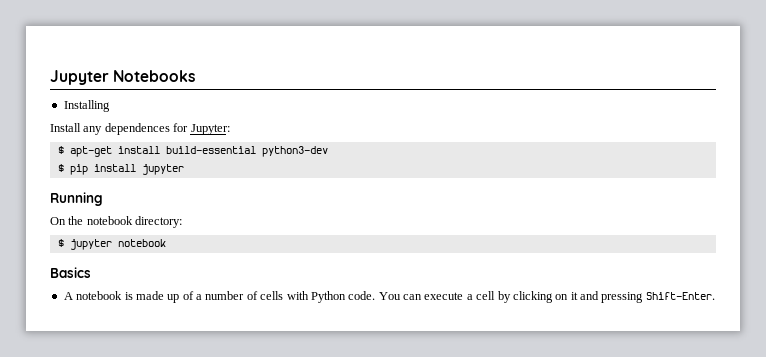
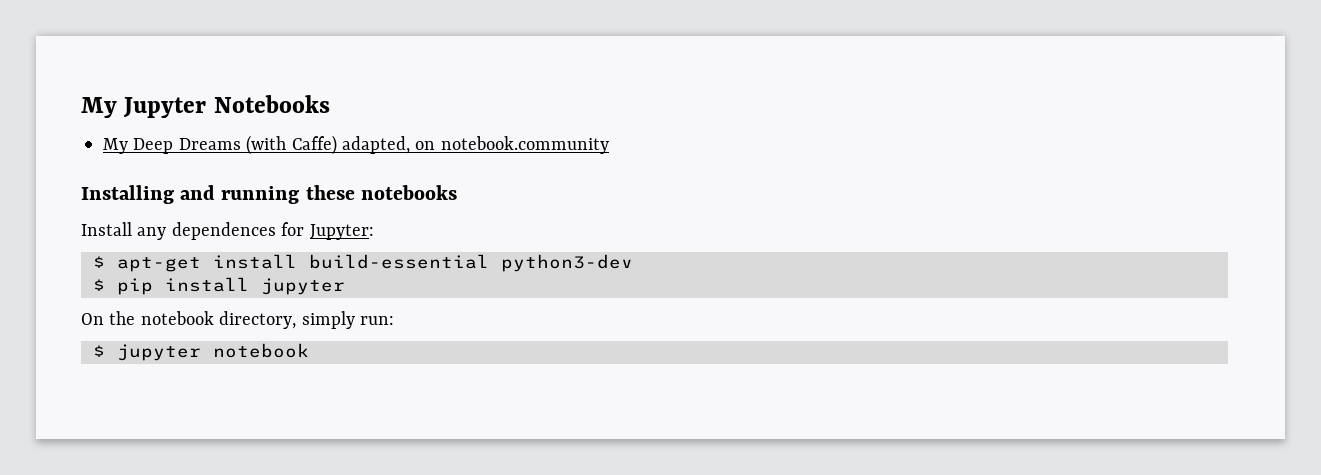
- Jupyter Notebooks
+ My Jupyter Notebooks
- Installing
+ My Deep Dreams (with Caffe) adapted, on notebook.community
+ Installing and running these notebooks
- Running
- On the notebook directory:
+ On the notebook directory, simply run:
- Basics
- A notebook is made up of a number of cells with Python code. You can execute a cell by clicking on it and pressing Shift-Enter.

